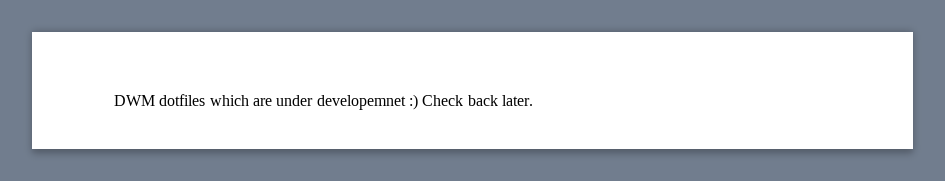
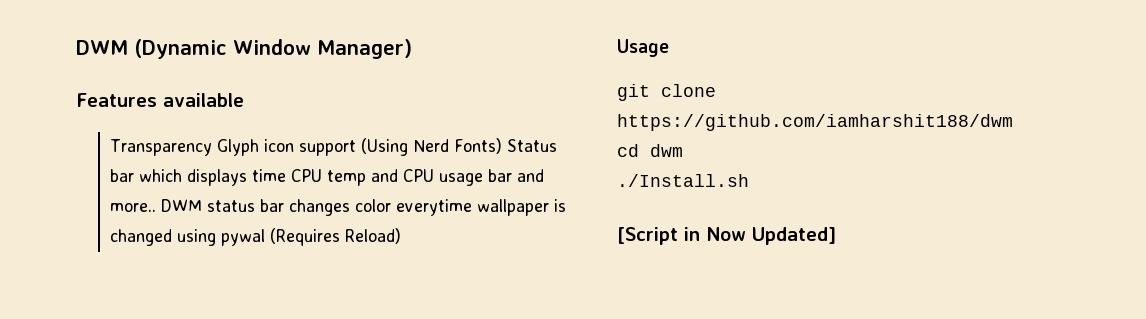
- DWM dotfiles which are under developemnet :) Check back later.
+ DWM (Dynamic Window Manager)
+ Features available
+ Transparency Glyph icon support (Using Nerd Fonts) Status bar which displays time CPU temp and CPU usage bar and more.. DWM status bar changes color everytime wallpaper is changed using pywal (Requires Reload)
+ Usage
+ git clone https://github.com/iamharshit188/dwm
+ cd dwm
+ ./Install.sh
+ [Script in Now Updated]

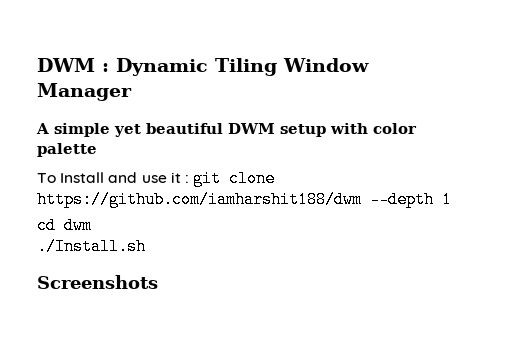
- DWM (Dynamic Window Manager)
- Features available
- Transparency Glyph icon support (Using Nerd Fonts) Status bar which displays time CPU temp and CPU usage bar and more.. DWM status bar changes color everytime wallpaper is changed using pywal (Requires Reload)
- Usage
- git clone https://github.com/iamharshit188/dwm
+ DWM : Dynamic Tiling Window Manager
+ A simple yet beautiful DWM setup with color palette
+ To Install and use it : git clone https://github.com/iamharshit188/dwm --depth 1
- [Script in Now Updated]
+ Screenshots

